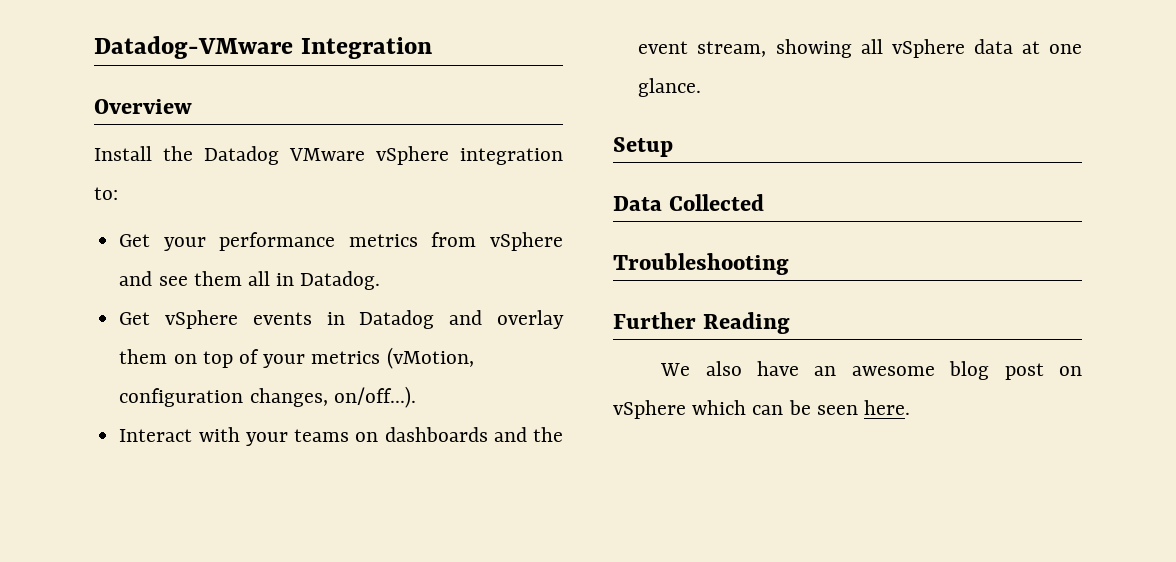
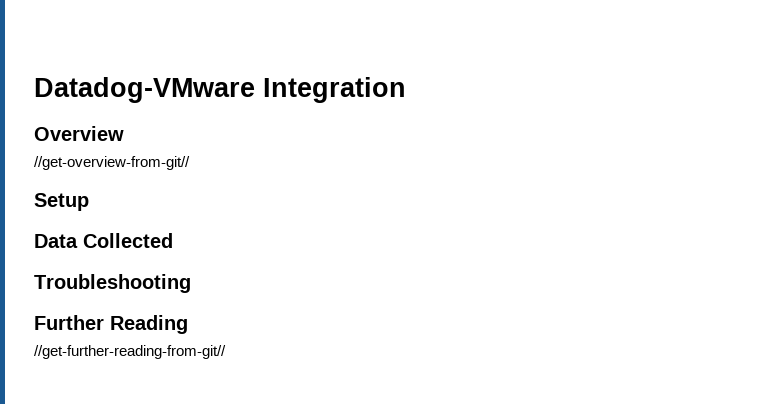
- Install the Datadog VMware vSphere integration to:
- Get your performance metrics from vSphere and see them all in Datadog.
- Get vSphere events in Datadog and overlay them on top of your metrics (vMotion, configuration changes, on/off...).
- Interact with your teams on dashboards and the event stream, showing all vSphere data at one glance.
+ //get-overview-from-git//
- We also have an awesome blog post on vSphere which can be seen here.
+ //get-further-reading-from-git//

